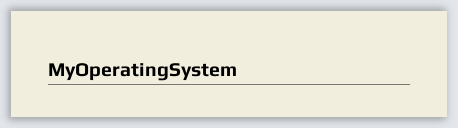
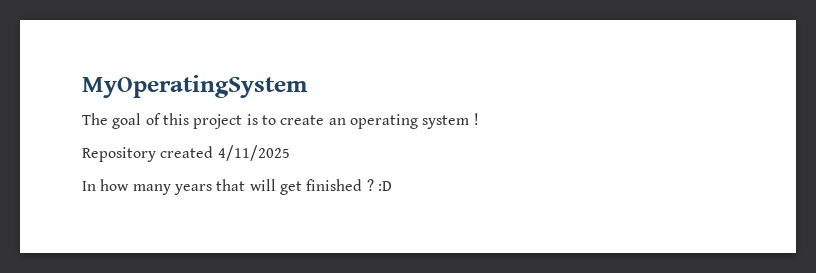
+ The goal of this project is to create an operating system !
+ Repository created 4/11/2025
+ In how many years that will get finished ? :D

